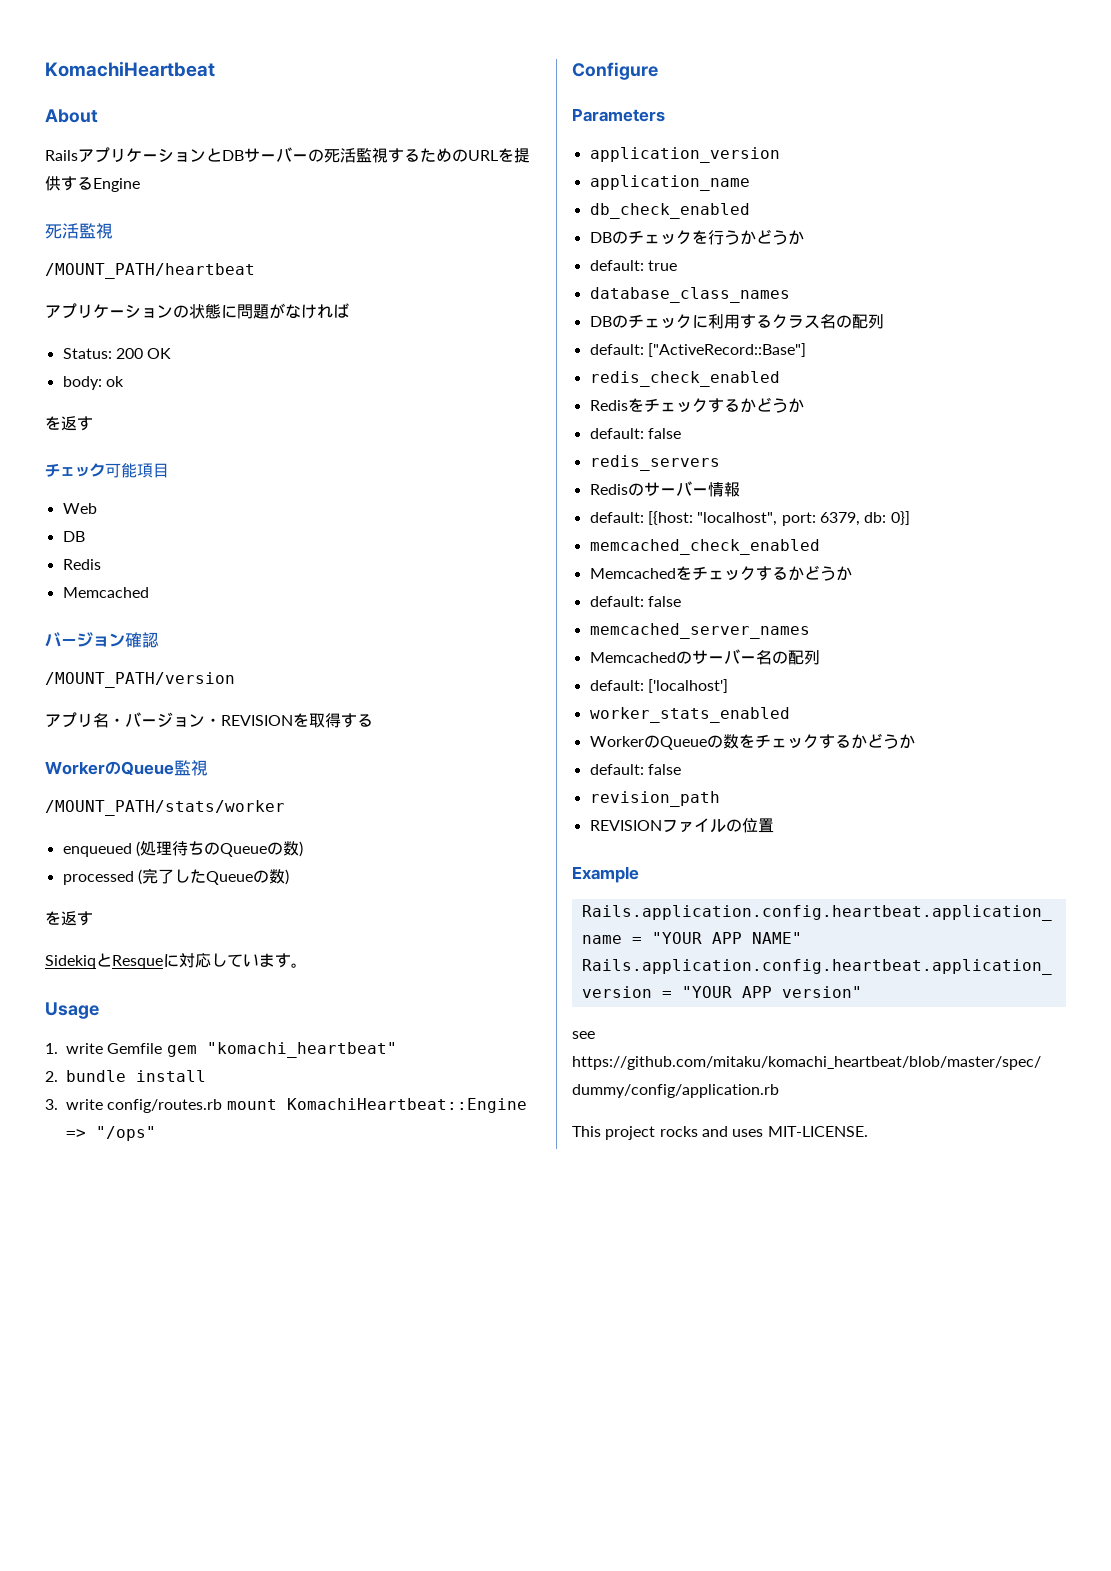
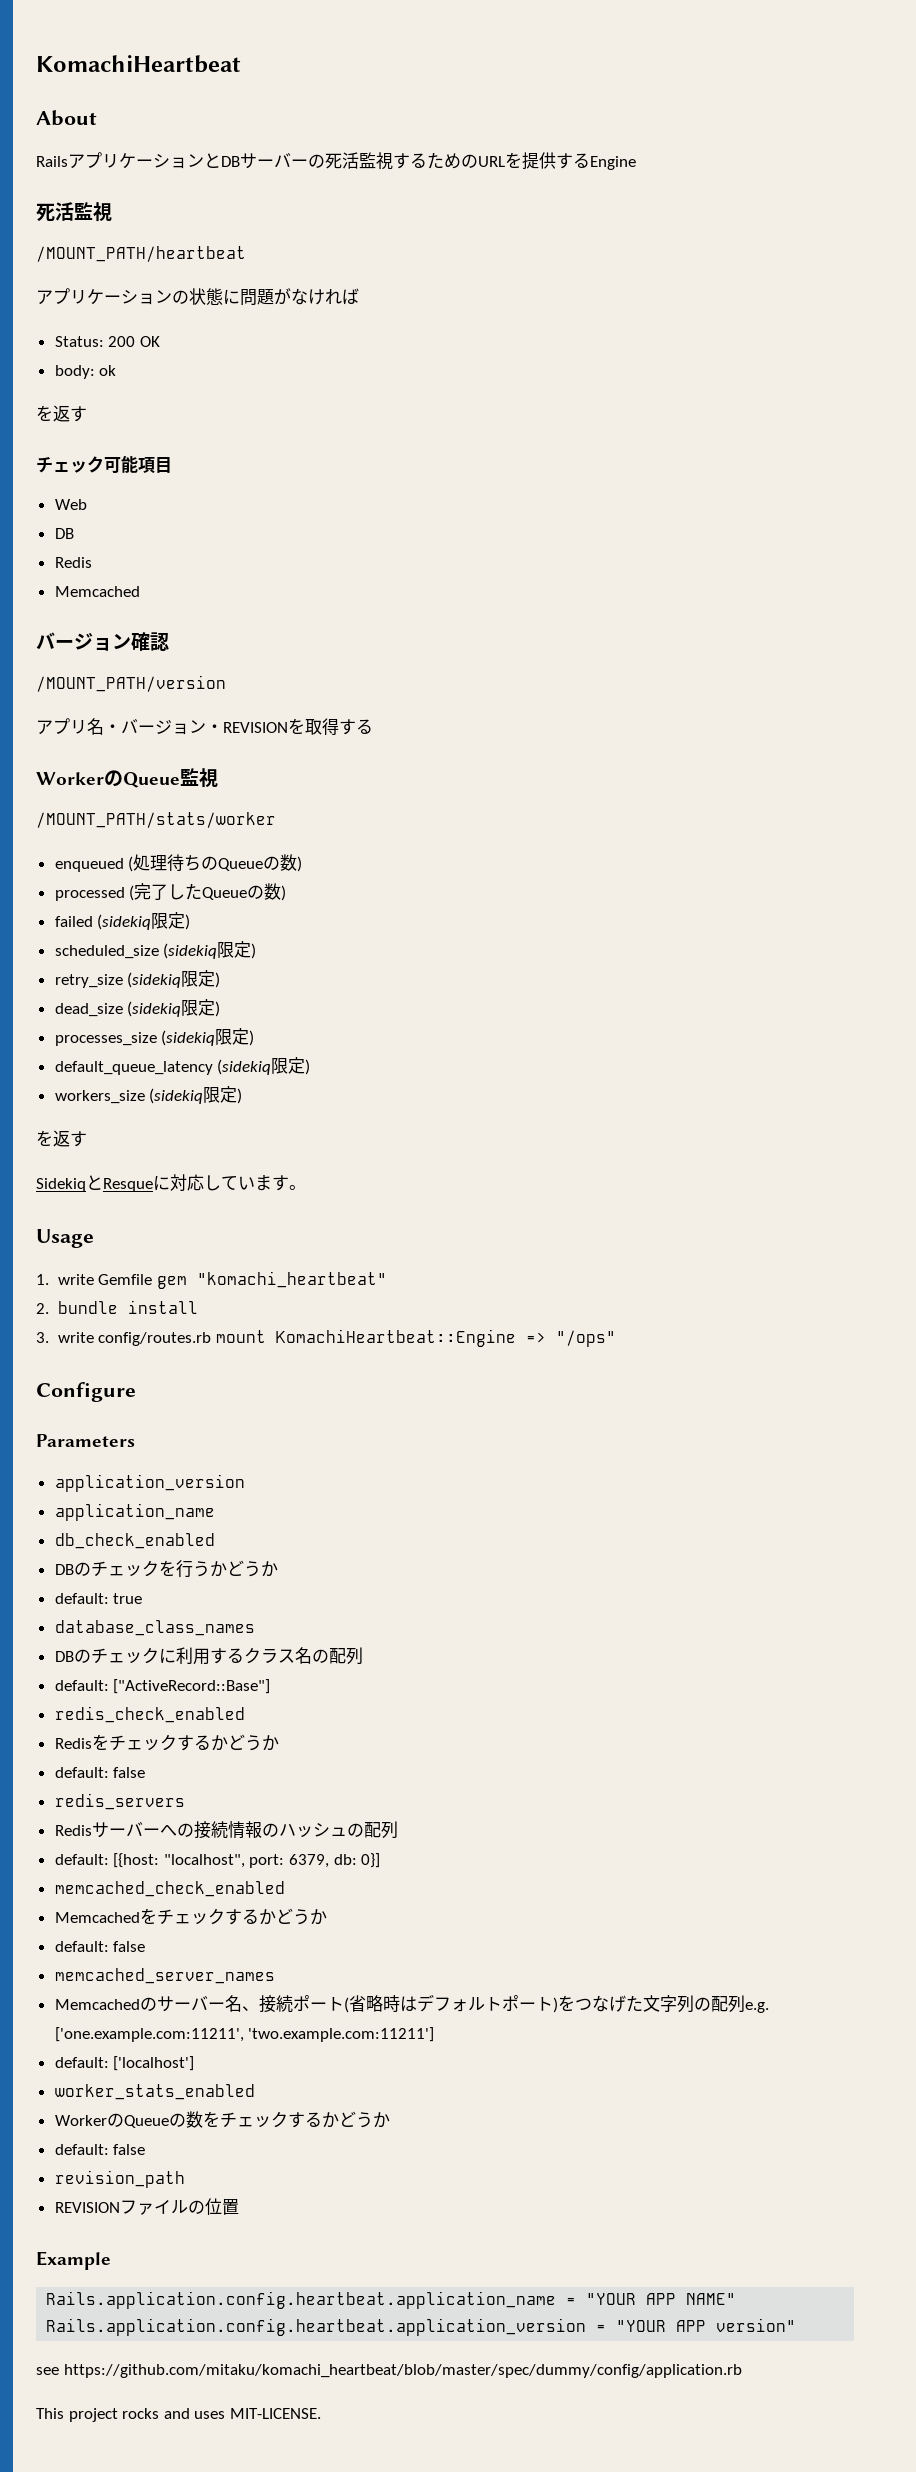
+ failed (sidekiq限定)
+ scheduled_size (sidekiq限定)
+ retry_size (sidekiq限定)
+ dead_size (sidekiq限定)
+ processes_size (sidekiq限定)
+ default_queue_latency (sidekiq限定)
+ workers_size (sidekiq限定)
- Redisのサーバー情報
+ Redisサーバーへの接続情報のハッシュの配列
- Memcachedのサーバー名の配列
+ Memcachedのサーバー名、接続ポート(省略時はデフォルトポート)をつなげた文字列の配列e.g. ['one.example.com:11211', 'two.example.com:11211']

